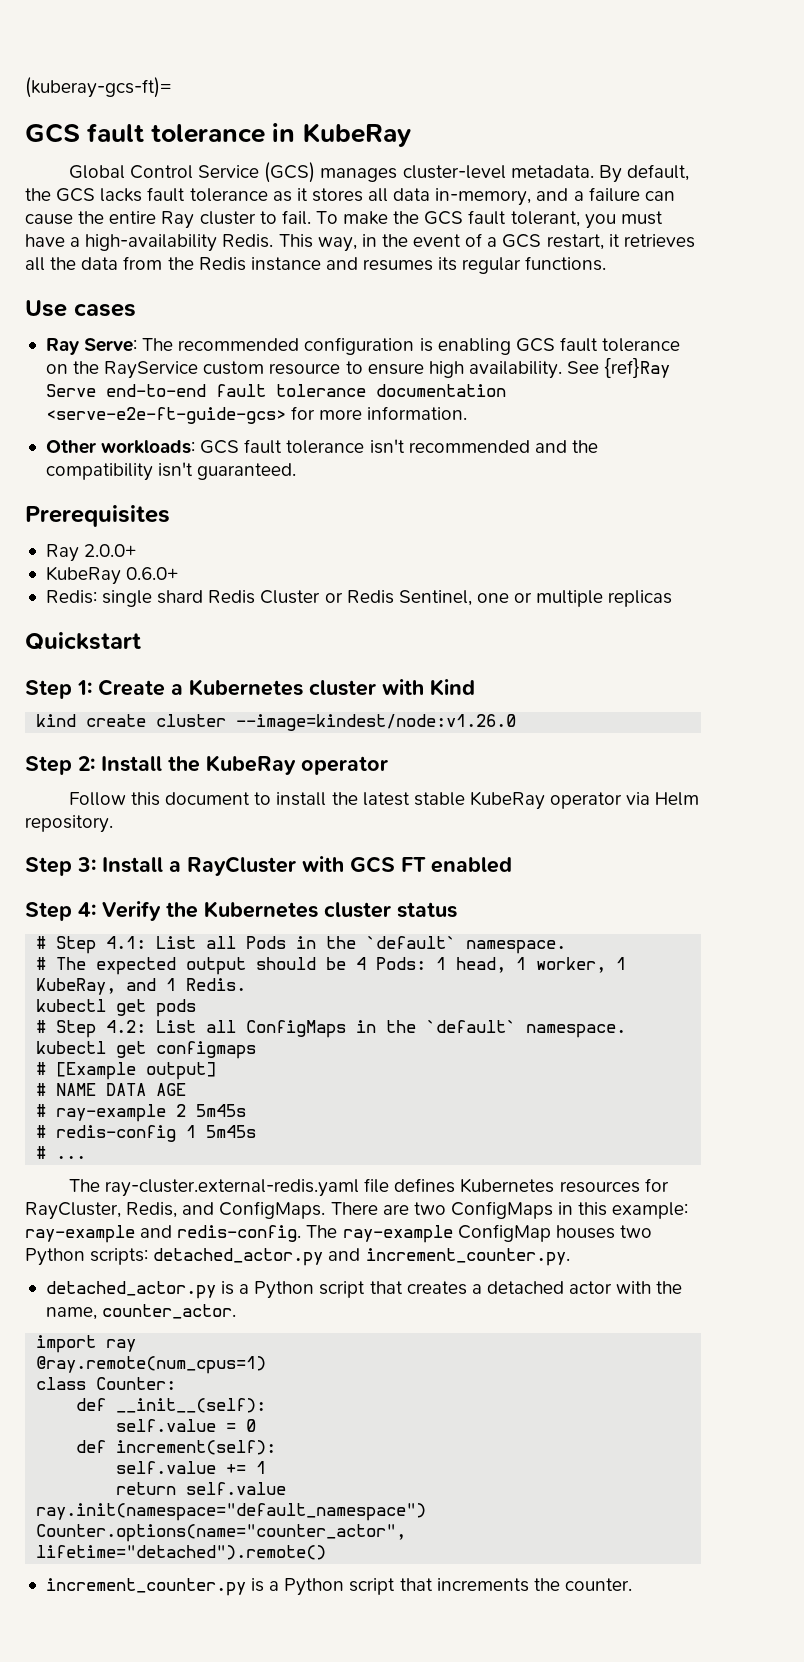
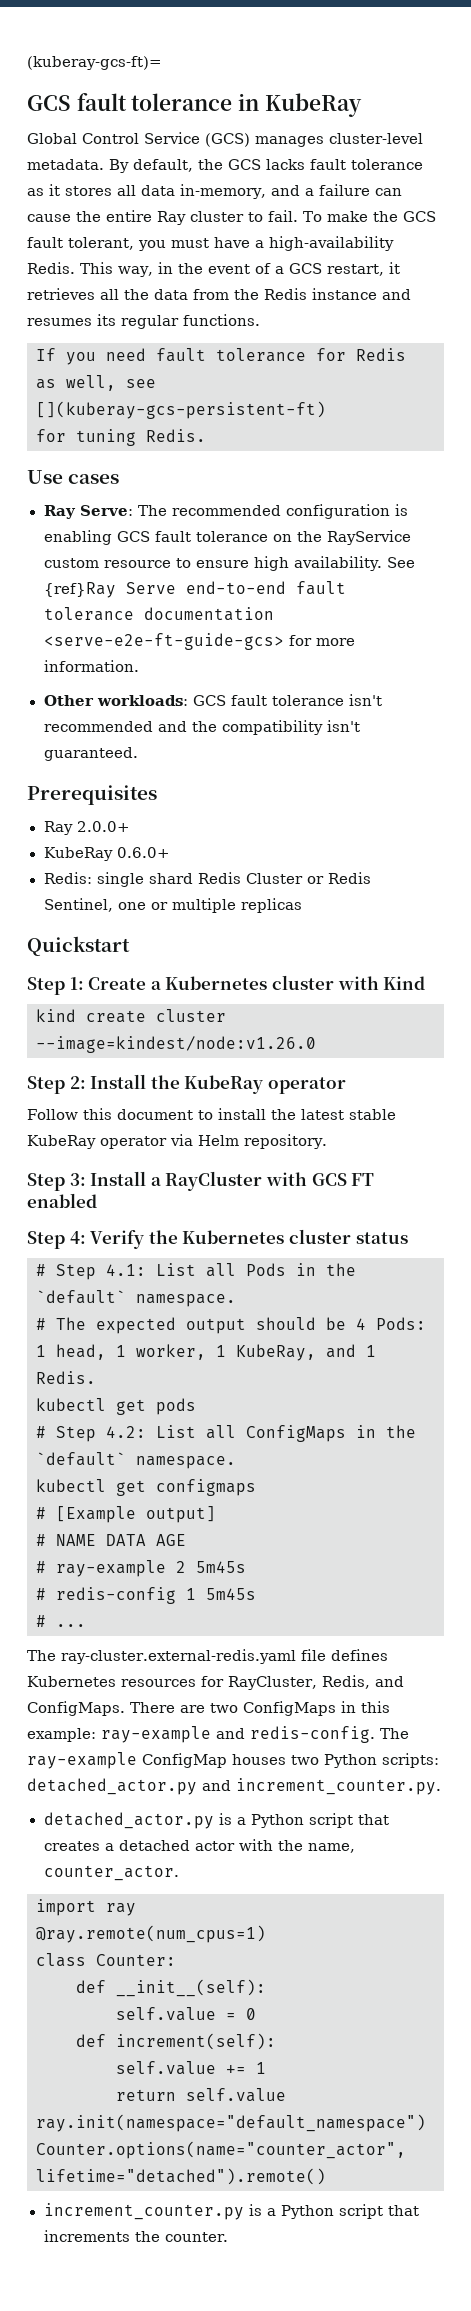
+ If you need fault tolerance for Redis as well, see [](kuberay-gcs-persistent-ft)
+ for tuning Redis.

